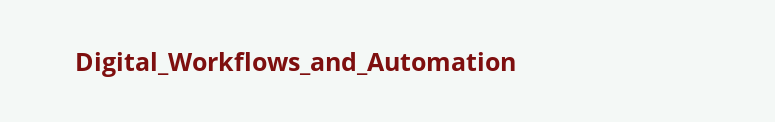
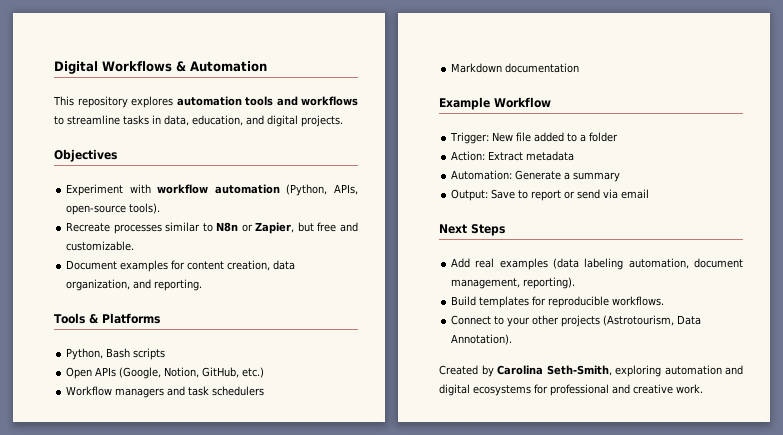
- Digital_Workflows_and_Automation
+ Digital Workflows & Automation
+ This repository explores automation tools and workflows to streamline tasks in data, education, and digital projects.
+ Objectives
+ Experiment with workflow automation (Python, APIs, open-source tools).
+ Recreate processes similar to N8n or Zapier, but free and customizable.
+ Document examples for content creation, data organization, and reporting.
+ Tools & Platforms
+ Python, Bash scripts
+ Open APIs (Google, Notion, GitHub, etc.)
+ Workflow managers and task schedulers
+ Markdown documentation
+ Example Workflow
+ Trigger: New file added to a folder
+ Action: Extract metadata
+ Automation: Generate a summary
+ Output: Save to report or send via email
+ Next Steps
+ Add real examples (data labeling automation, document management, reporting).
+ Build templates for reproducible workflows.
+ Connect to your other projects (Astrotourism, Data Annotation).
+ Created by Carolina Seth-Smith, exploring automation and digital ecosystems for professional and creative work.

